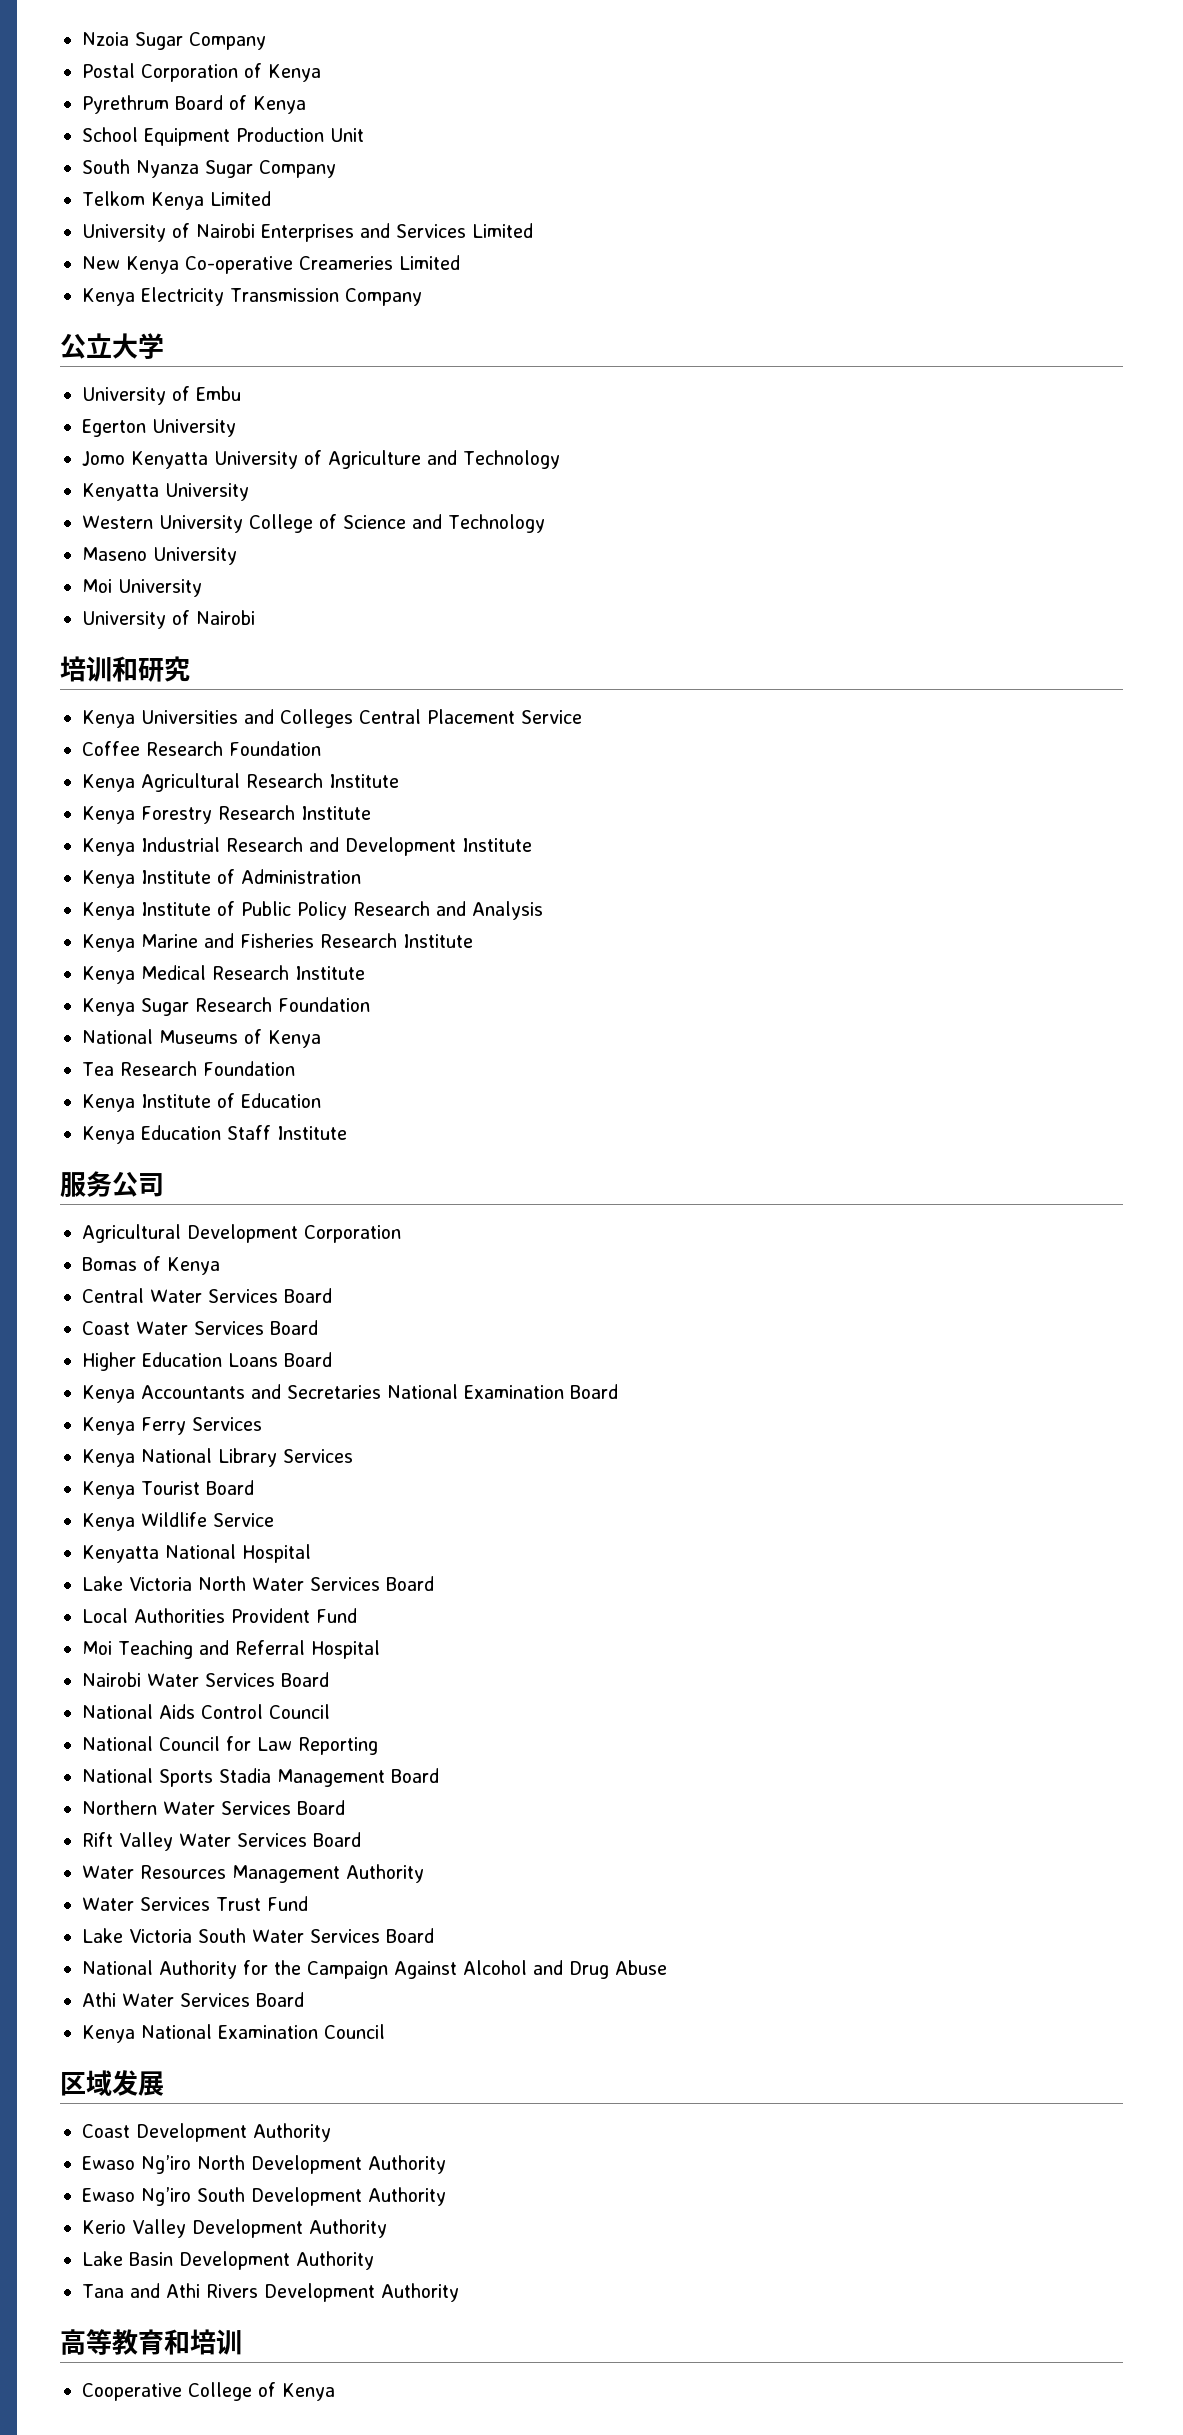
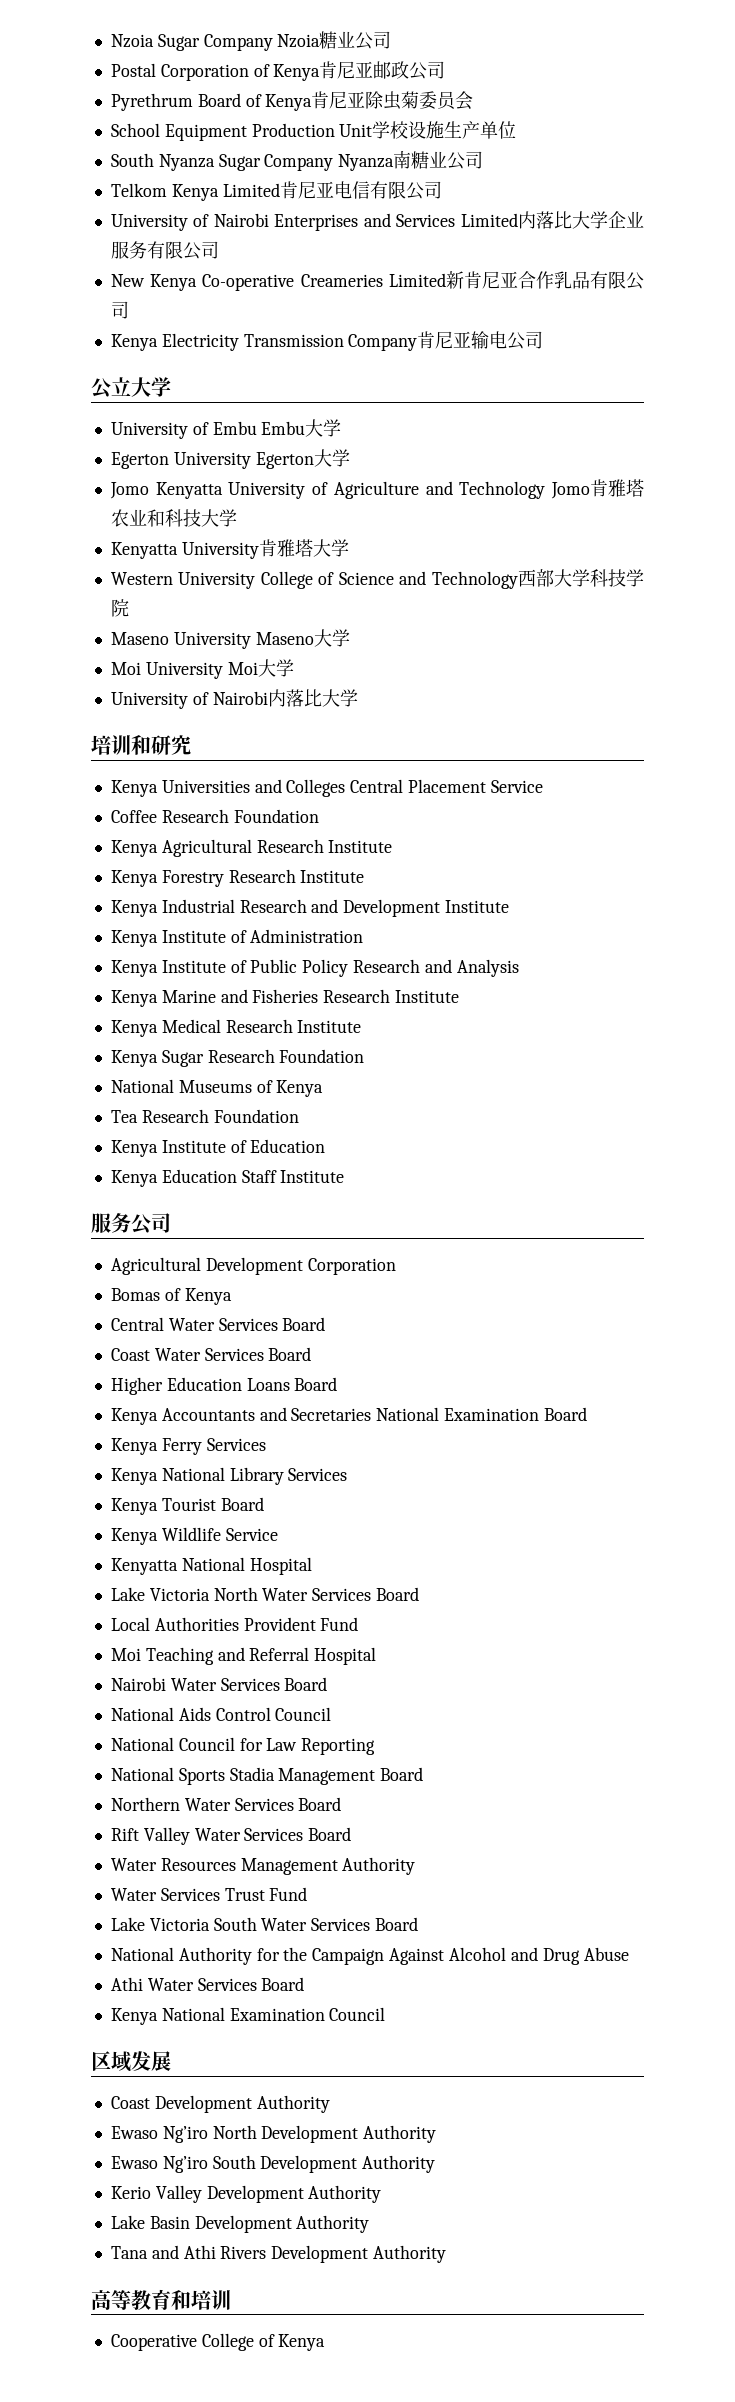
- Nzoia Sugar Company
+ Nzoia Sugar Company Nzoia糖业公司
- Postal Corporation of Kenya
+ Postal Corporation of Kenya肯尼亚邮政公司
- Pyrethrum Board of Kenya
+ Pyrethrum Board of Kenya肯尼亚除虫菊委员会
- School Equipment Production Unit
+ School Equipment Production Unit学校设施生产单位
- South Nyanza Sugar Company
+ South Nyanza Sugar Company Nyanza南糖业公司
- Telkom Kenya Limited
+ Telkom Kenya Limited肯尼亚电信有限公司
- University of Nairobi Enterprises and Services Limited
+ University of Nairobi Enterprises and Services Limited内落比大学企业服务有限公司
- New Kenya Co-operative Creameries Limited
+ New Kenya Co-operative Creameries Limited新肯尼亚合作乳品有限公司
- Kenya Electricity Transmission Company
+ Kenya Electricity Transmission Company肯尼亚输电公司
- University of Embu
+ University of Embu Embu大学
- Egerton University
+ Egerton University Egerton大学
- Jomo Kenyatta University of Agriculture and Technology
- Kenyatta University
+ Jomo Kenyatta University of Agriculture and Technology Jomo肯雅塔农业和科技大学
+ Kenyatta University肯雅塔大学
- Western University College of Science and Technology
+ Western University College of Science and Technology西部大学科技学院
- Maseno University
+ Maseno University Maseno大学
- Moi University
- University of Nairobi
+ Moi University Moi大学
+ University of Nairobi内落比大学

